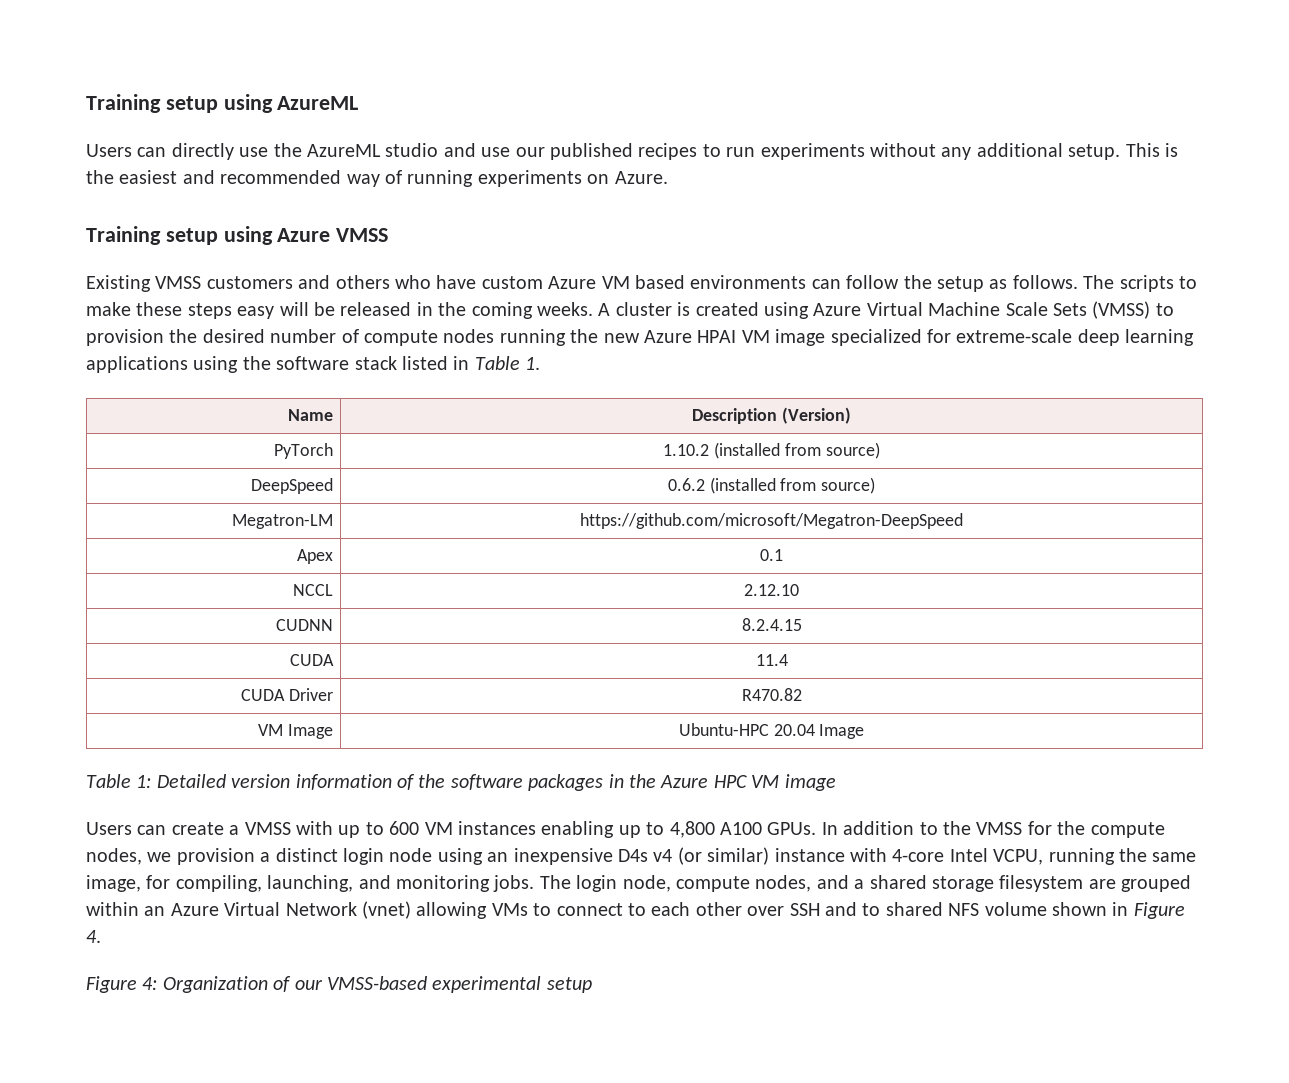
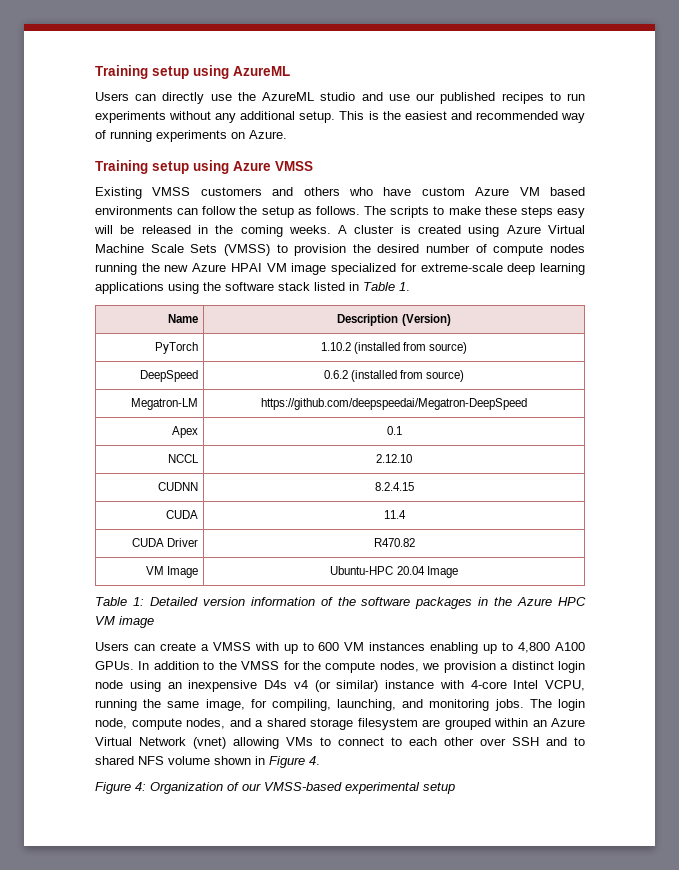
- Megatron-LM | https://github.com/microsoft/Megatron-DeepSpeed
+ Megatron-LM | https://github.com/deepspeedai/Megatron-DeepSpeed

